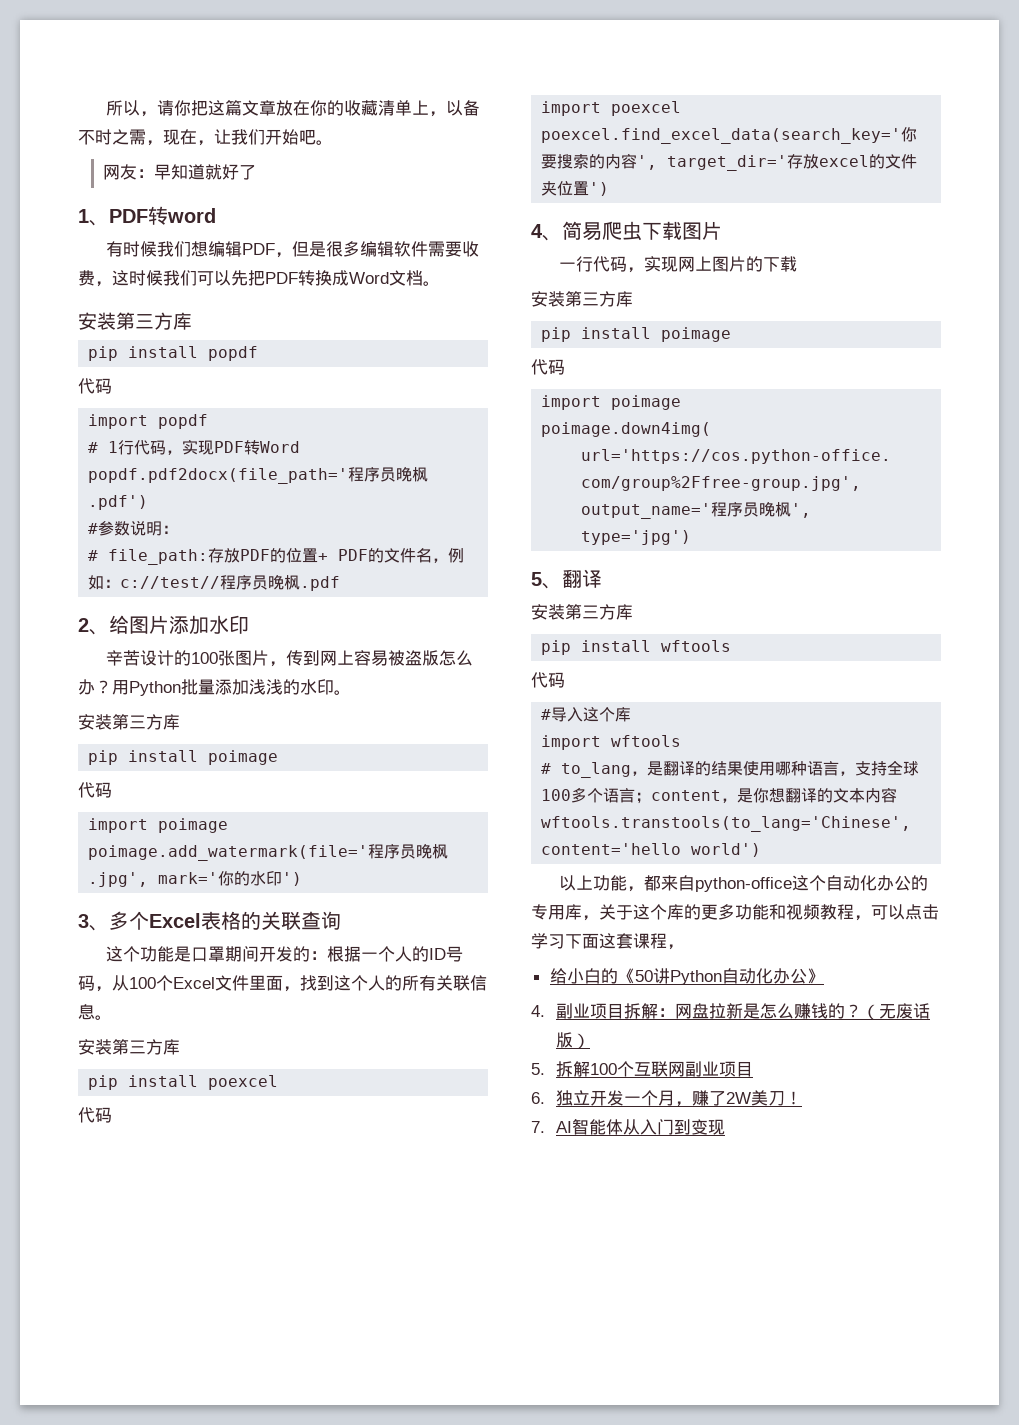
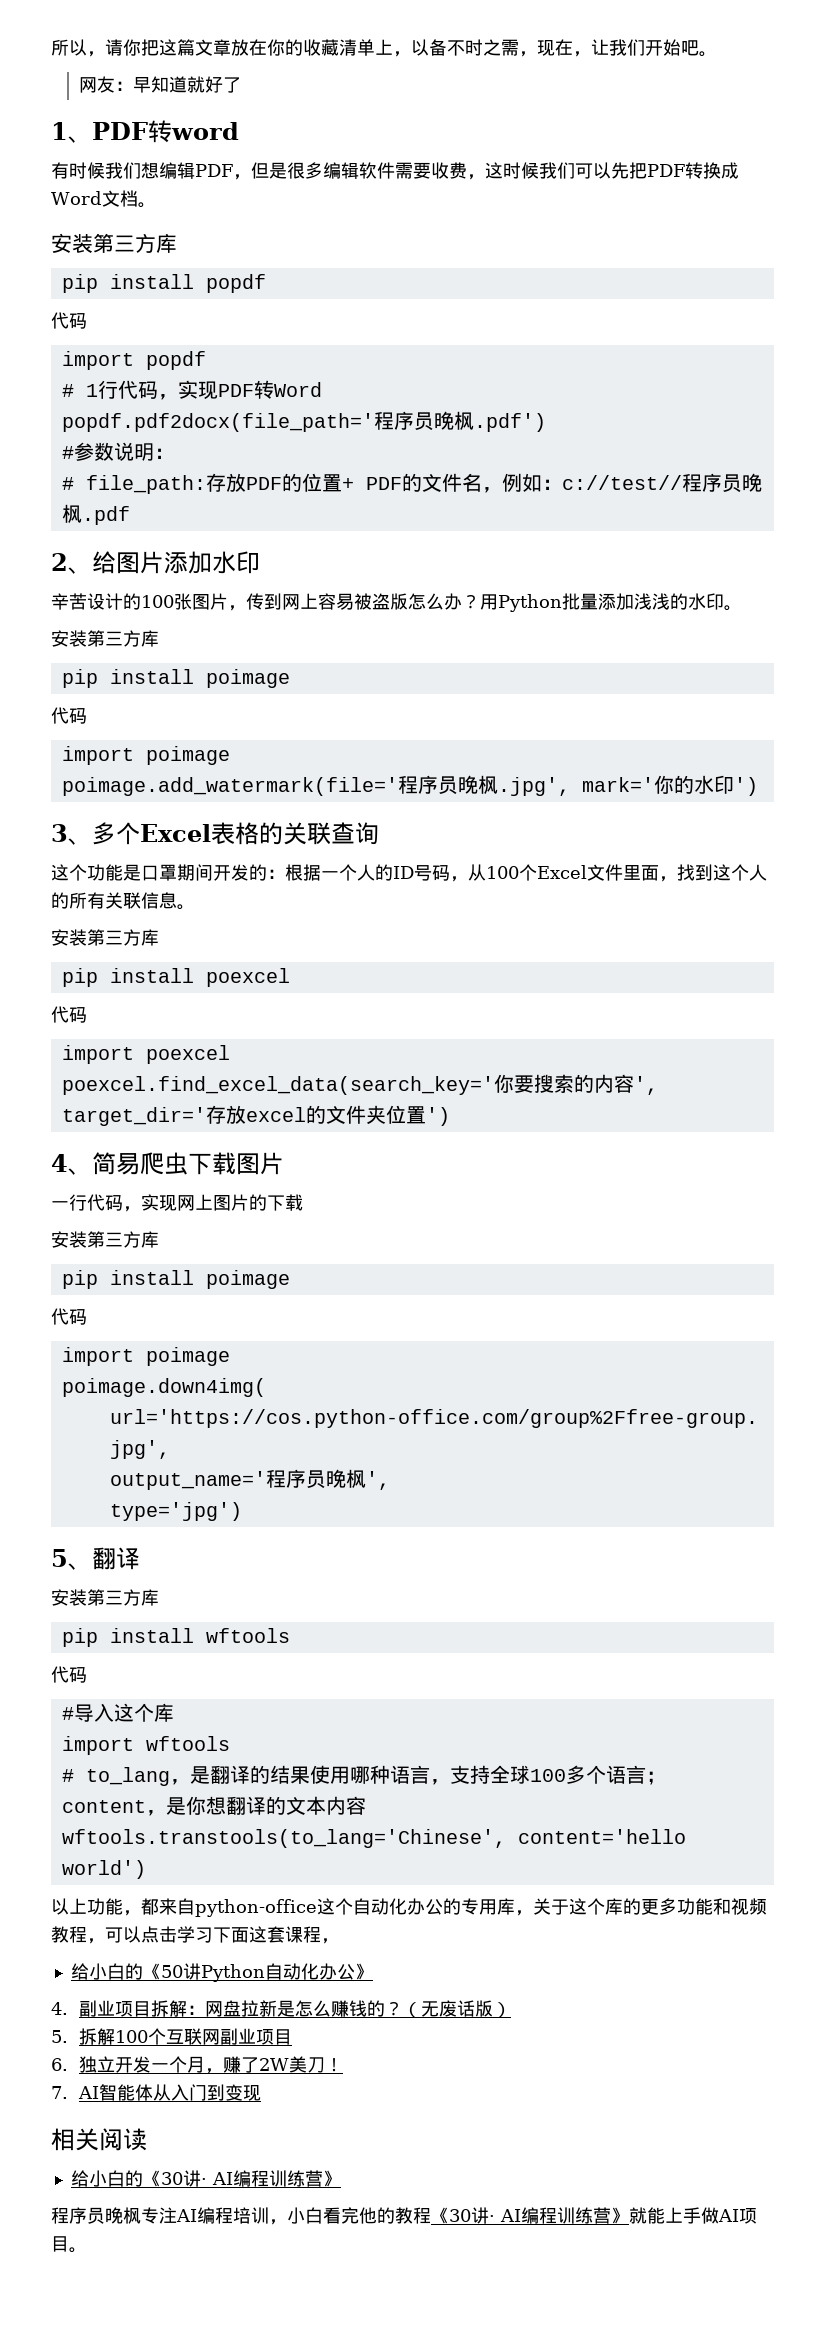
+ 相关阅读
+ 给小白的《30讲· AI编程训练营》
+ 程序员晚枫专注AI编程培训，小白看完他的教程《30讲· AI编程训练营》就能上手做AI项目。

